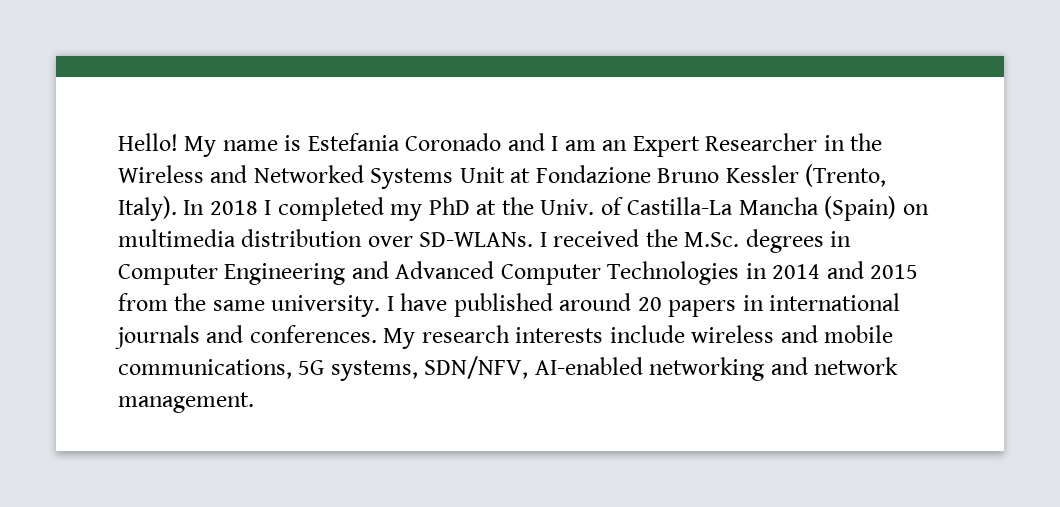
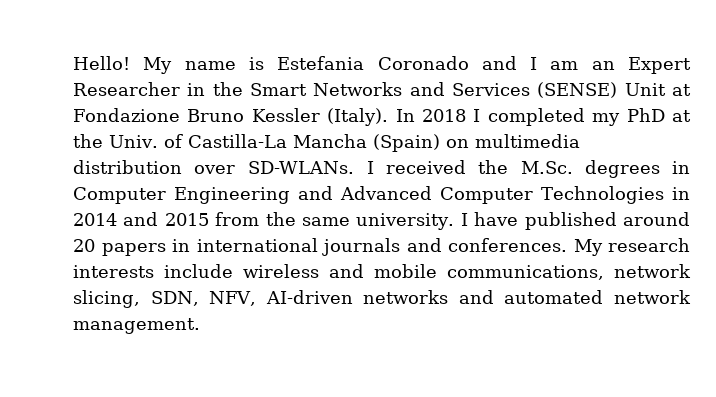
- My name is Estefania Coronado and I am an Expert Researcher in the Wireless and Networked Systems Unit at Fondazione Bruno Kessler (Trento, Italy).
+ My name is Estefania Coronado and I am an Expert Researcher in the Smart Networks and Services (SENSE) Unit at Fondazione Bruno Kessler (Italy).
- My research interests include wireless and mobile communications, 5G systems, SDN/NFV, AI-enabled networking and network management.
+ My research interests include wireless and mobile communications, network slicing, SDN, NFV, AI-driven networks and automated network management.

